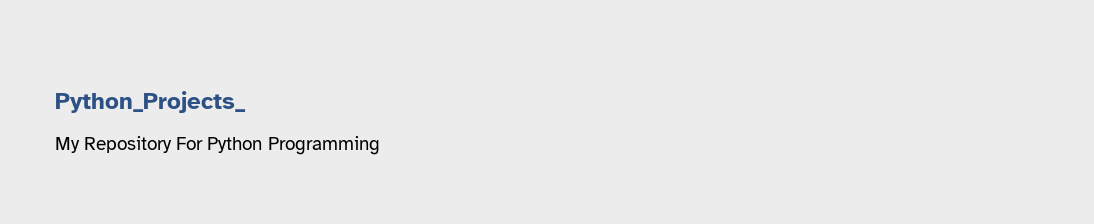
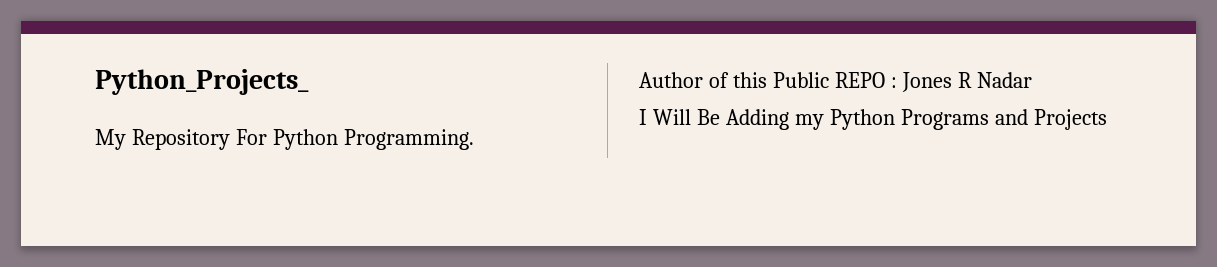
- My Repository For Python Programming
+ My Repository For Python Programming.
+ Author of this Public REPO : Jones R Nadar
+ I Will Be Adding my Python Programs and Projects

